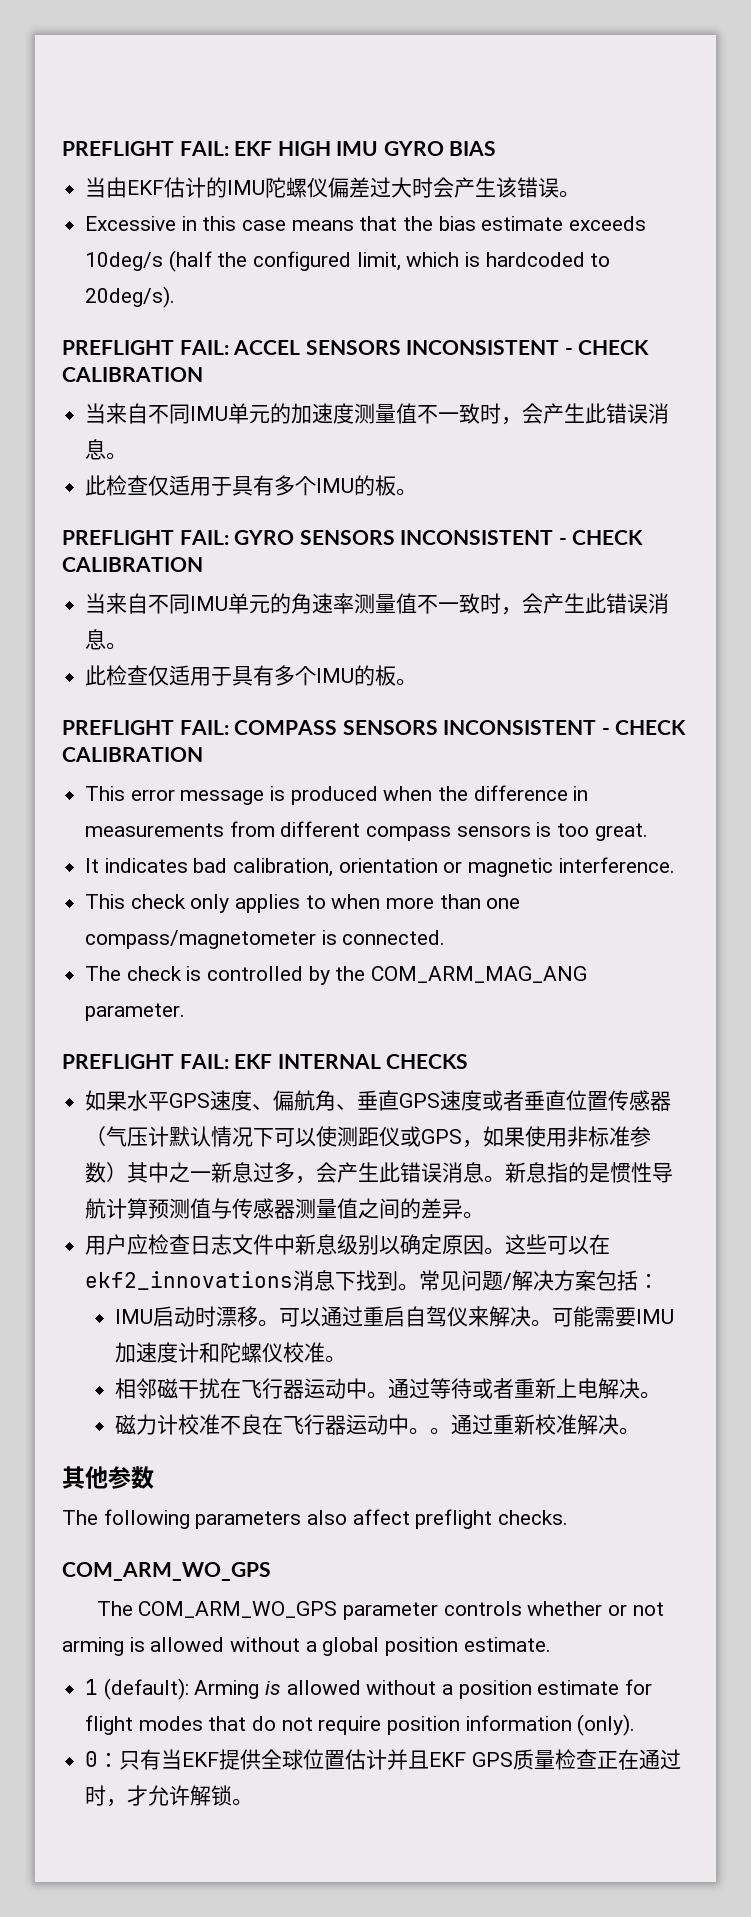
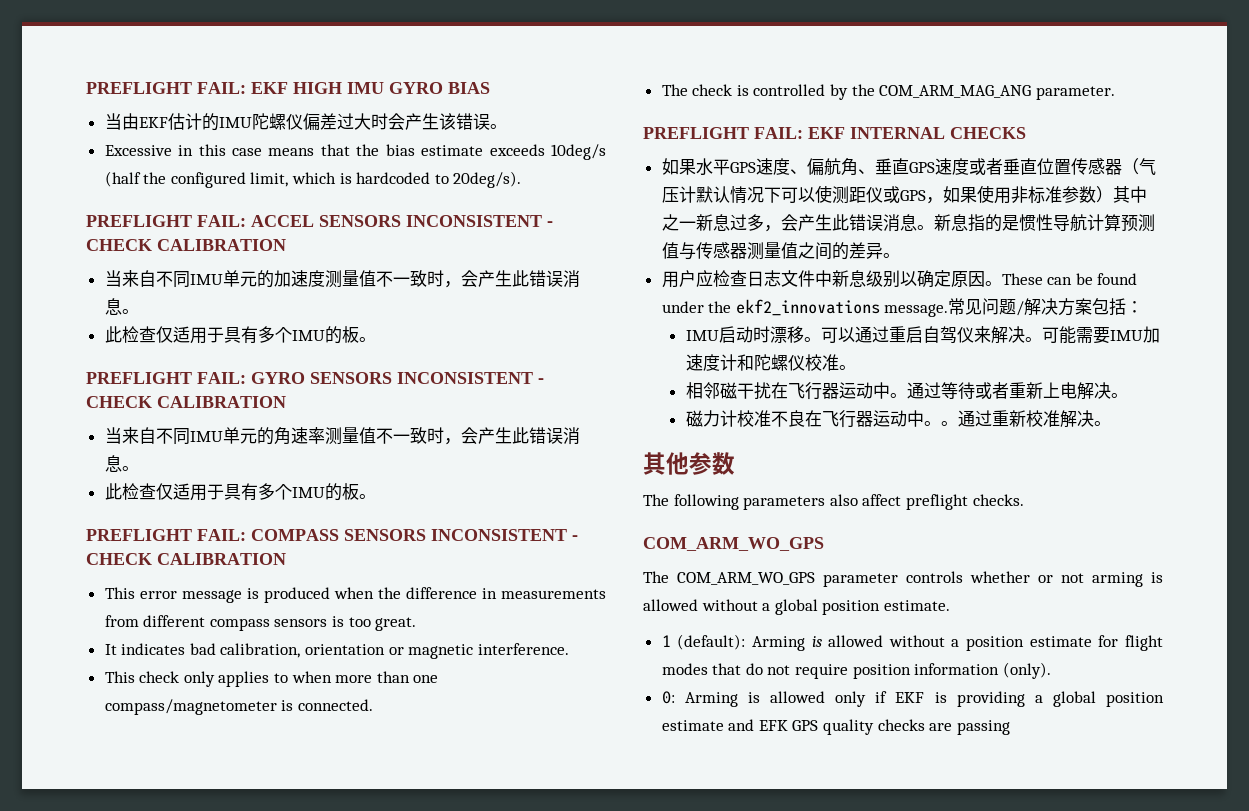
- 这些可以在ekf2_innovations消息下找到。
+ These can be found under the ekf2_innovations message.
- 0：只有当EKF提供全球位置估计并且EKF GPS质量检查正在通过时，才允许解锁。
+ 0: Arming is allowed only if EKF is providing a global position estimate and EFK GPS quality checks are passing

